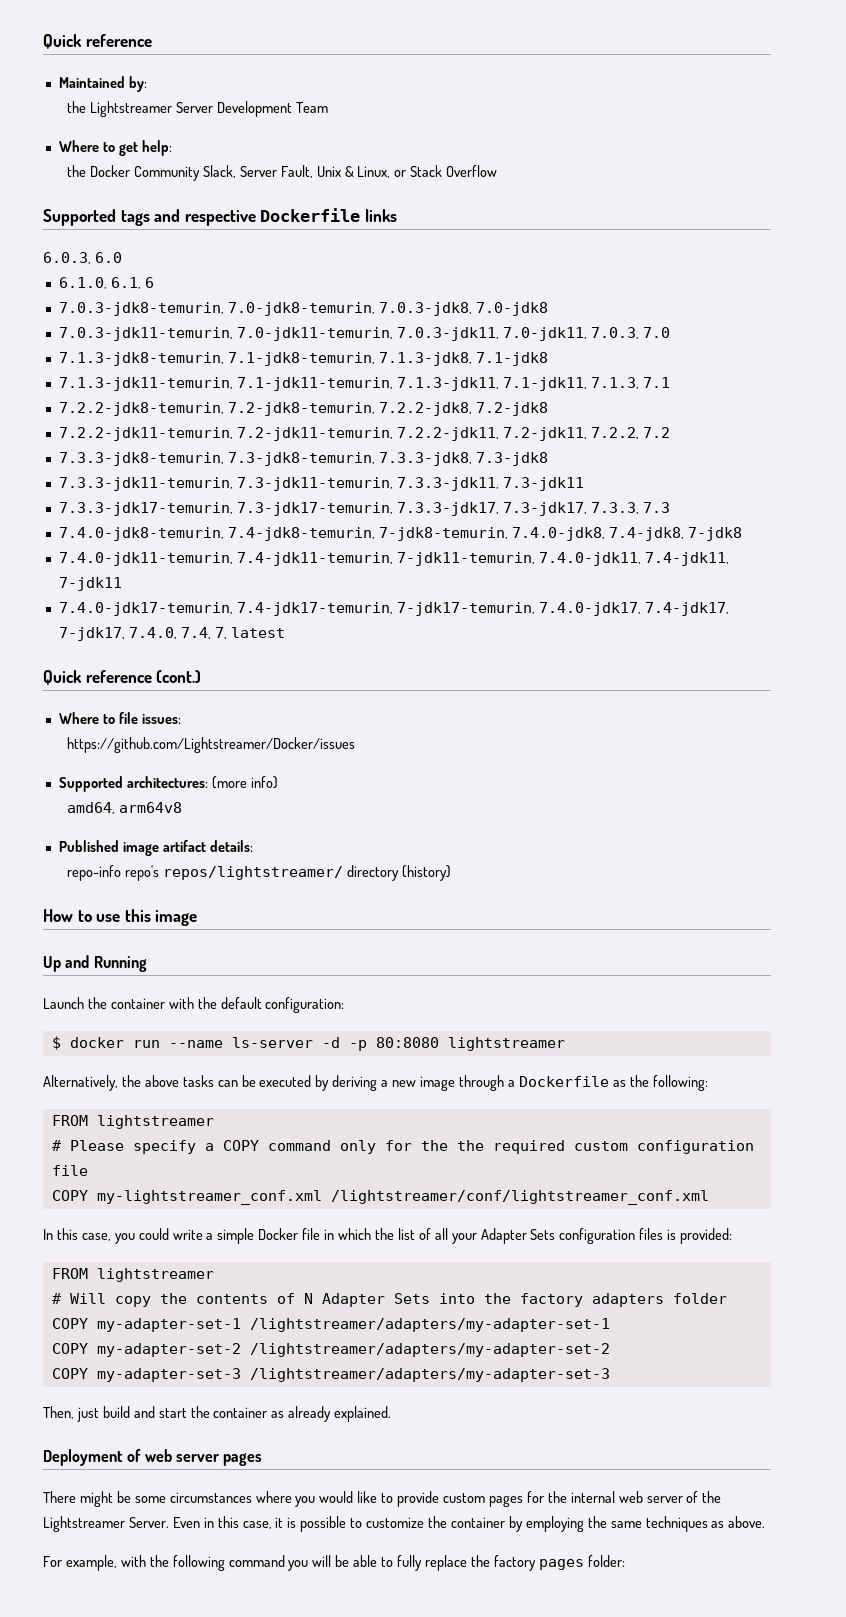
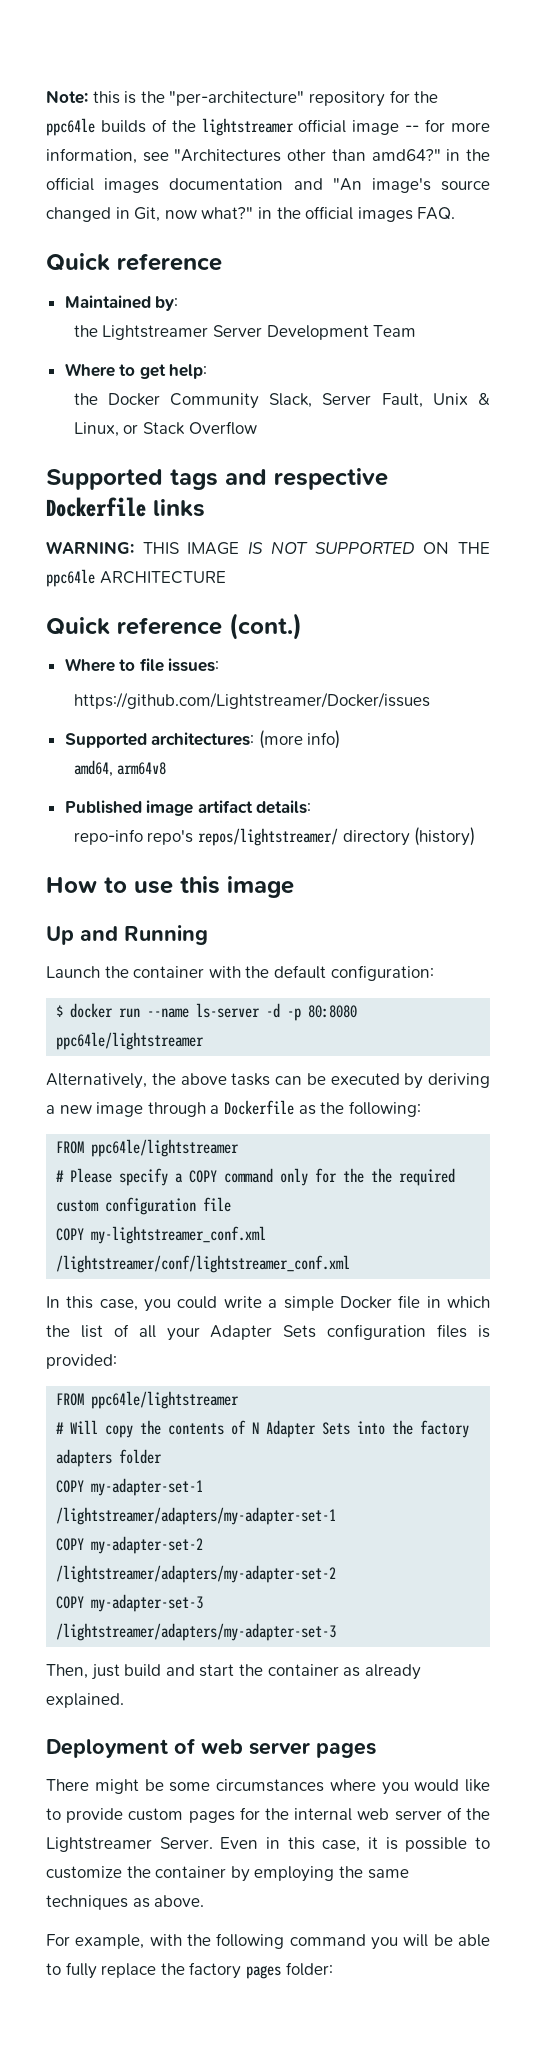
+ Note: this is the "per-architecture" repository for the ppc64le builds of the lightstreamer official image -- for more information, see "Architectures other than amd64?" in the official images documentation and "An image's source changed in Git, now what?" in the official images FAQ.
- 6.0.3, 6.0
- 6.1.0, 6.1, 6
- 7.0.3-jdk8-temurin, 7.0-jdk8-temurin, 7.0.3-jdk8, 7.0-jdk8
- 7.0.3-jdk11-temurin, 7.0-jdk11-temurin, 7.0.3-jdk11, 7.0-jdk11, 7.0.3, 7.0
- 7.1.3-jdk8-temurin, 7.1-jdk8-temurin, 7.1.3-jdk8, 7.1-jdk8
- 7.1.3-jdk11-temurin, 7.1-jdk11-temurin, 7.1.3-jdk11, 7.1-jdk11, 7.1.3, 7.1
- 7.2.2-jdk8-temurin, 7.2-jdk8-temurin, 7.2.2-jdk8, 7.2-jdk8
- 7.2.2-jdk11-temurin, 7.2-jdk11-temurin, 7.2.2-jdk11, 7.2-jdk11, 7.2.2, 7.2
- 7.3.3-jdk8-temurin, 7.3-jdk8-temurin, 7.3.3-jdk8, 7.3-jdk8
- 7.3.3-jdk11-temurin, 7.3-jdk11-temurin, 7.3.3-jdk11, 7.3-jdk11
- 7.3.3-jdk17-temurin, 7.3-jdk17-temurin, 7.3.3-jdk17, 7.3-jdk17, 7.3.3, 7.3
- 7.4.0-jdk8-temurin, 7.4-jdk8-temurin, 7-jdk8-temurin, 7.4.0-jdk8, 7.4-jdk8, 7-jdk8
- 7.4.0-jdk11-temurin, 7.4-jdk11-temurin, 7-jdk11-temurin, 7.4.0-jdk11, 7.4-jdk11, 7-jdk11
- 7.4.0-jdk17-temurin, 7.4-jdk17-temurin, 7-jdk17-temurin, 7.4.0-jdk17, 7.4-jdk17, 7-jdk17, 7.4.0, 7.4, 7, latest
+ WARNING: THIS IMAGE IS NOT SUPPORTED ON THE ppc64le ARCHITECTURE
- $ docker run --name ls-server -d -p 80:8080 lightstreamer
+ $ docker run --name ls-server -d -p 80:8080 ppc64le/lightstreamer
  Alternatively, the above tasks can be executed by deriving a new image through a Dockerfile as the following:
- FROM lightstreamer
+ FROM ppc64le/lightstreamer
  In this case, you could write a simple Docker file in which the list of all your Adapter Sets configuration files is provided:
- FROM lightstreamer
+ FROM ppc64le/lightstreamer

